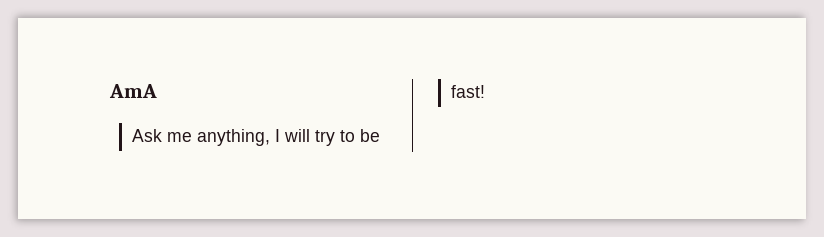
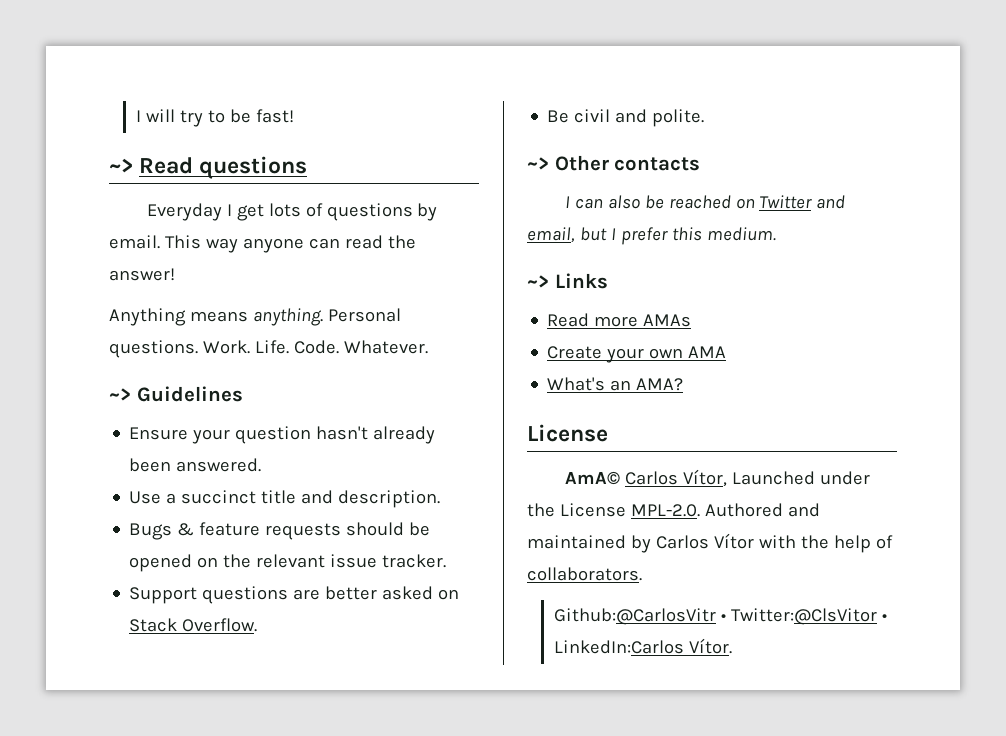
- AmA
- Ask me anything, I will try to be fast!
+ I will try to be fast!
+ ~> Read questions
+ Everyday I get lots of questions by email. This way anyone can read the answer!
+ Anything means anything. Personal questions. Work. Life. Code. Whatever.
+ ~> Guidelines
+ Ensure your question hasn't already been answered.
+ Use a succinct title and description.
+ Bugs & feature requests should be opened on the relevant issue tracker.
+ Support questions are better asked on Stack Overflow.
+ Be civil and polite.
+ ~> Other contacts
+ I can also be reached on Twitter and email, but I prefer this medium.
+ ~> Links
+ Read more AMAs
+ Create your own AMA
+ What's an AMA?
+ License
+ AmA© Carlos Vítor, Launched under the License MPL-2.0. Authored and maintained by Carlos Vítor with the help of collaborators.
+ Github:@CarlosVitr • Twitter:@ClsVitor • LinkedIn:Carlos Vítor.

